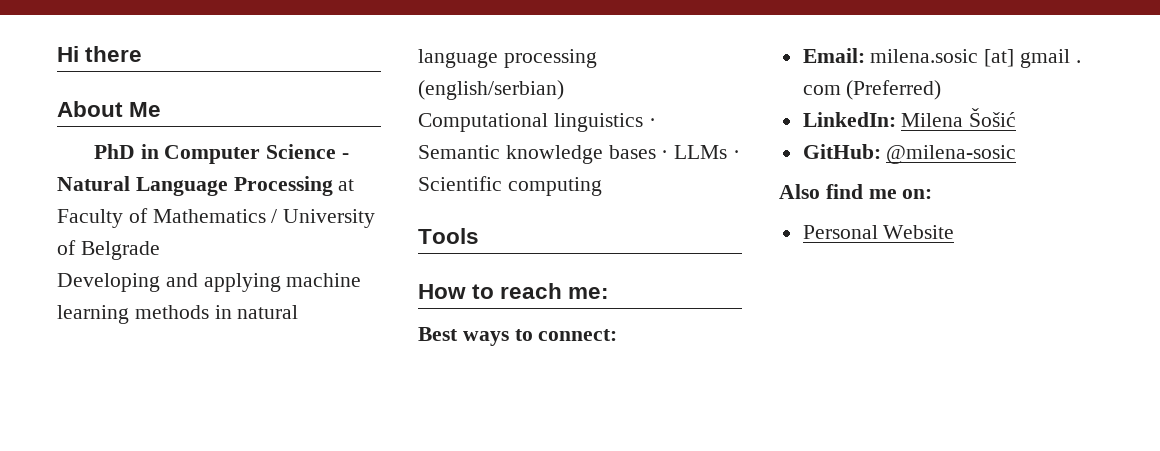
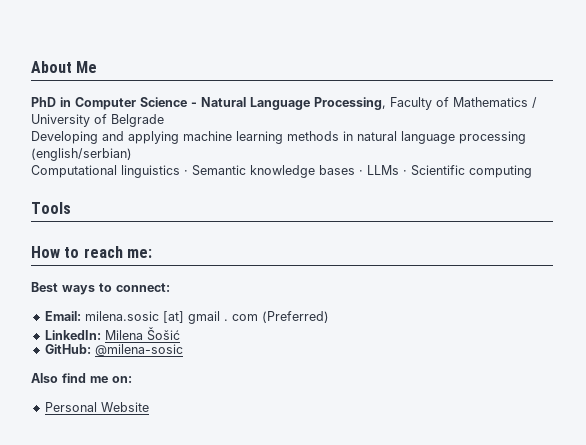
- Hi there
- PhD in Computer Science - Natural Language Processing at Faculty of Mathematics / University of Belgrade
+ PhD in Computer Science - Natural Language Processing, Faculty of Mathematics / University of Belgrade

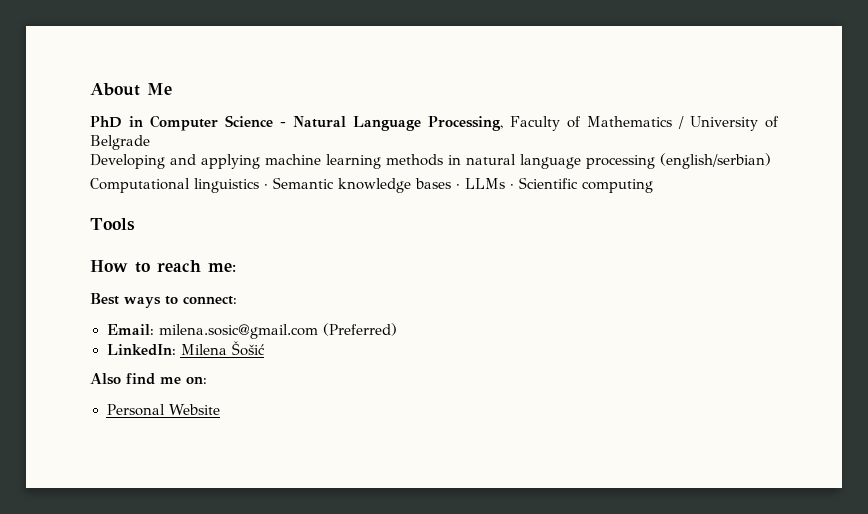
- Email: milena.sosic [at] gmail . com (Preferred)
+ Email: milena.sosic@gmail.com (Preferred)
- GitHub: @milena-sosic

